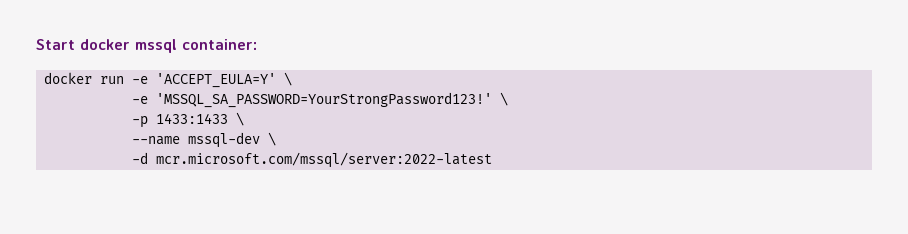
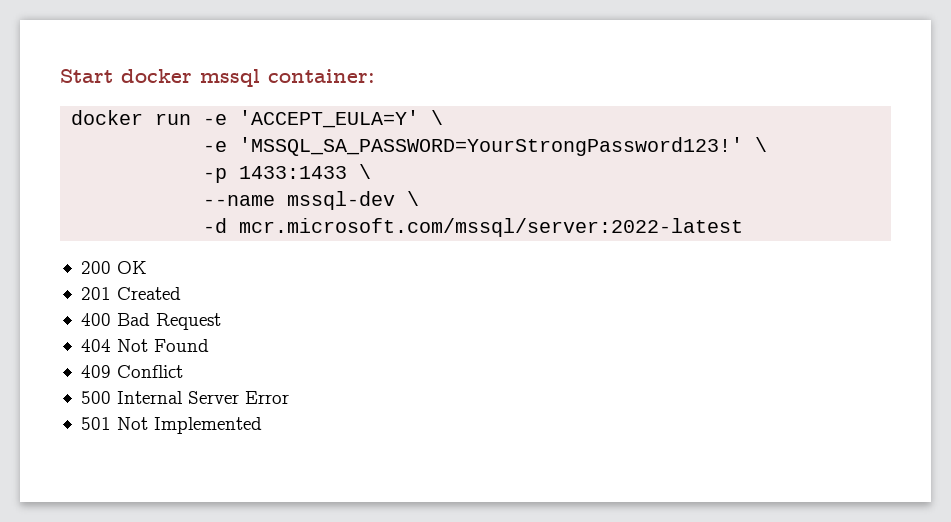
+ 200 OK
+ 201 Created
+ 400 Bad Request
+ 404 Not Found
+ 409 Conflict
+ 500 Internal Server Error
+ 501 Not Implemented

